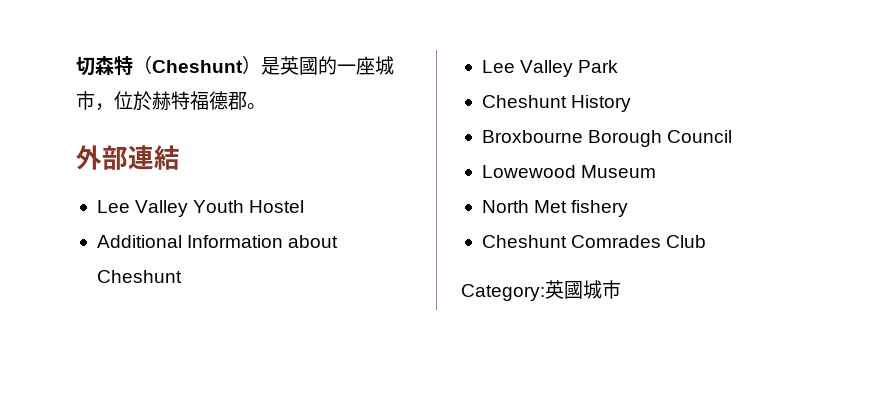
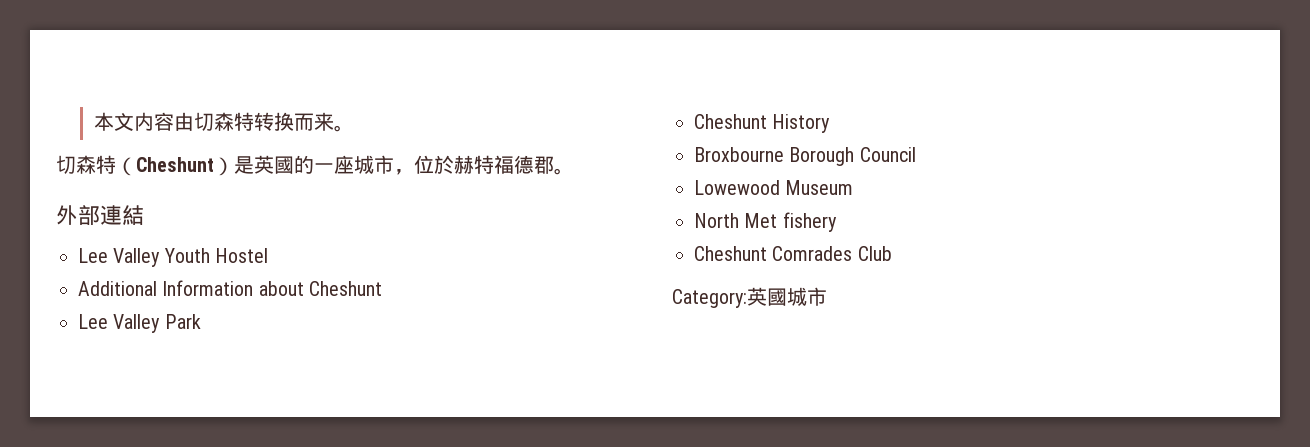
+ 本文内容由切森特转换而来。

